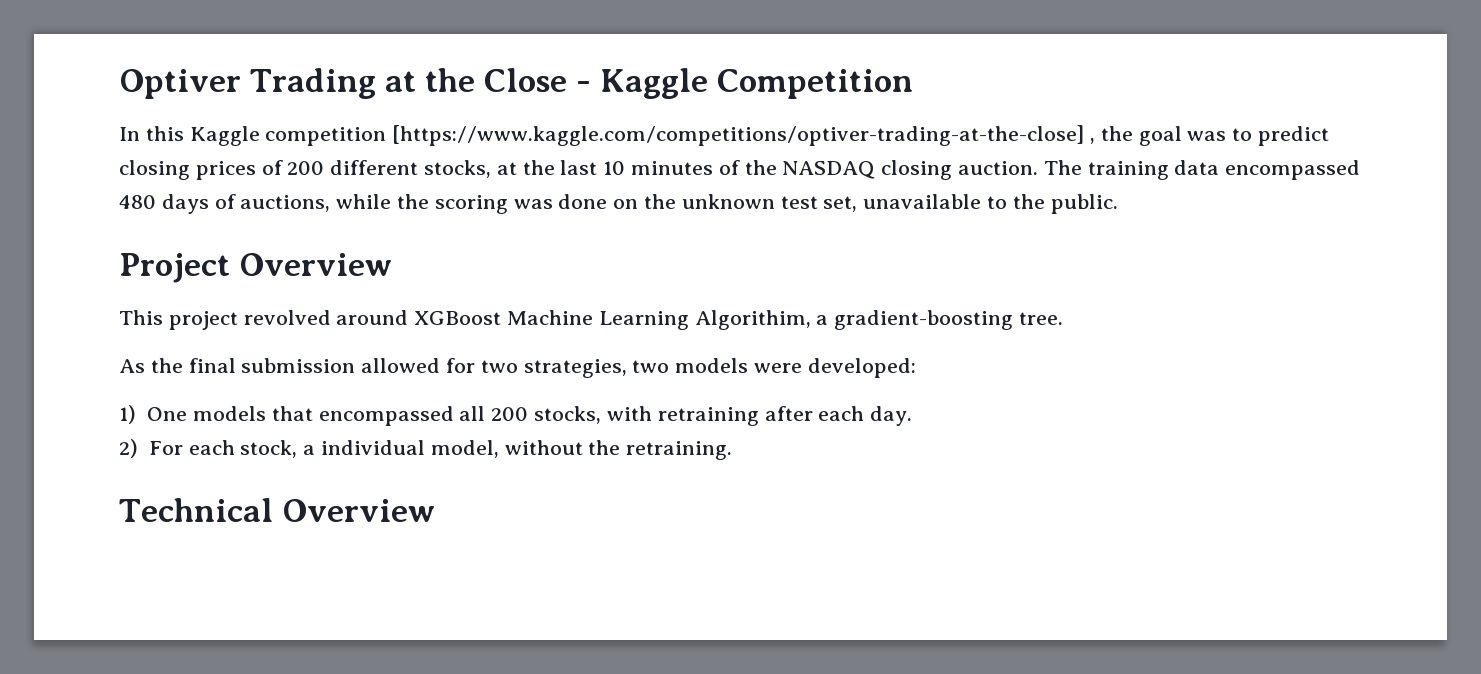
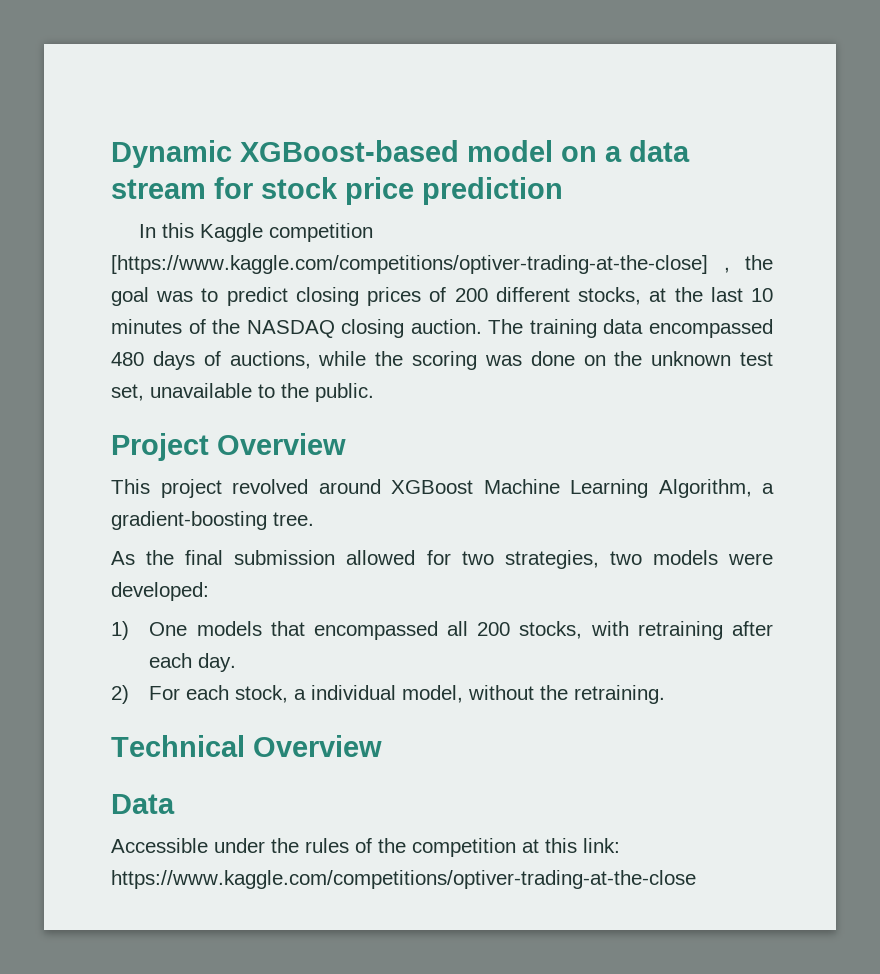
- Optiver Trading at the Close - Kaggle Competition
+ Dynamic XGBoost-based model on a data stream for stock price prediction
- This project revolved around XGBoost Machine Learning Algorithim, a gradient-boosting tree.
+ This project revolved around XGBoost Machine Learning Algorithm, a gradient-boosting tree.
+ Data
+ Accessible under the rules of the competition at this link: https://www.kaggle.com/competitions/optiver-trading-at-the-close

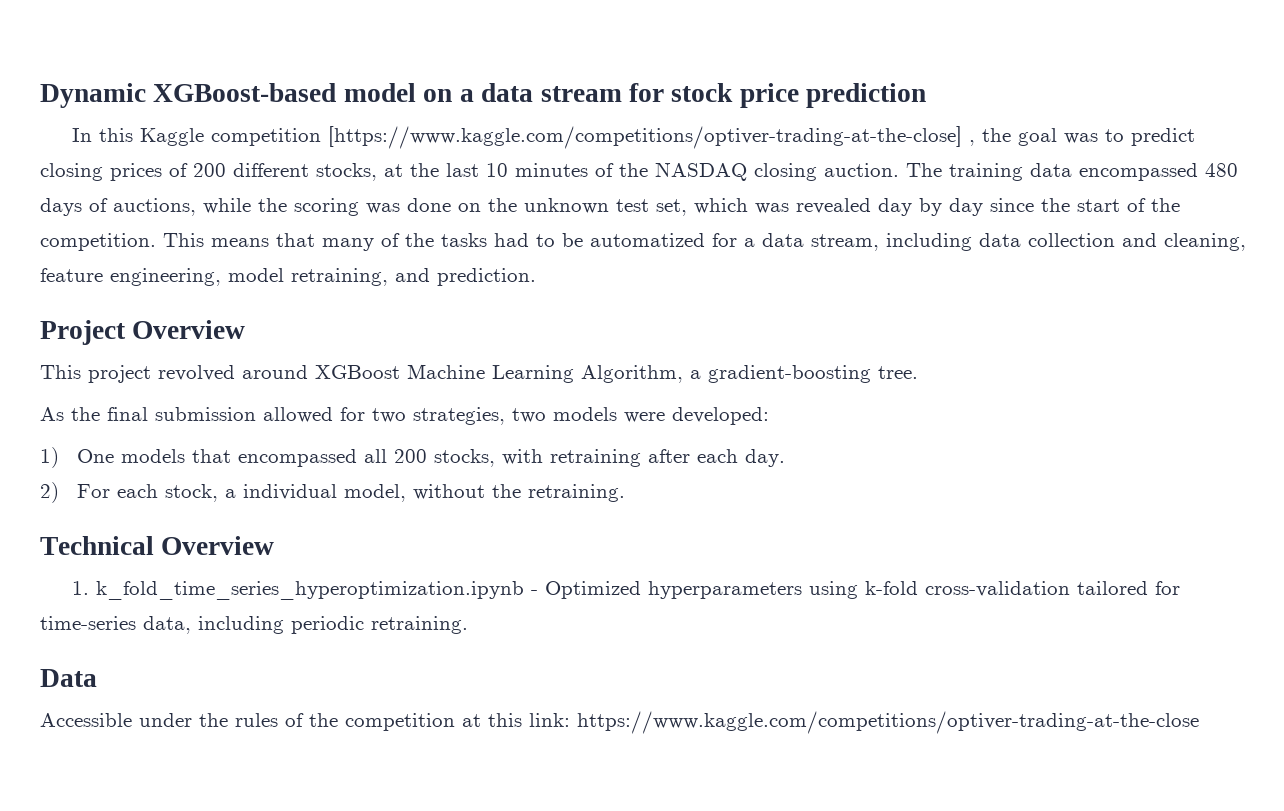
- The training data encompassed 480 days of auctions, while the scoring was done on the unknown test set, unavailable to the public.
+ The training data encompassed 480 days of auctions, while the scoring was done on the unknown test set, which was revealed day by day since the start of the competition. This means that many of the tasks had to be automatized for a data stream, including data collection and cleaning, feature engineering, model retraining, and prediction.
+ 1. k_fold_time_series_hyperoptimization.ipynb - Optimized hyperparameters using k-fold cross-validation tailored for time-series data, including periodic retraining.

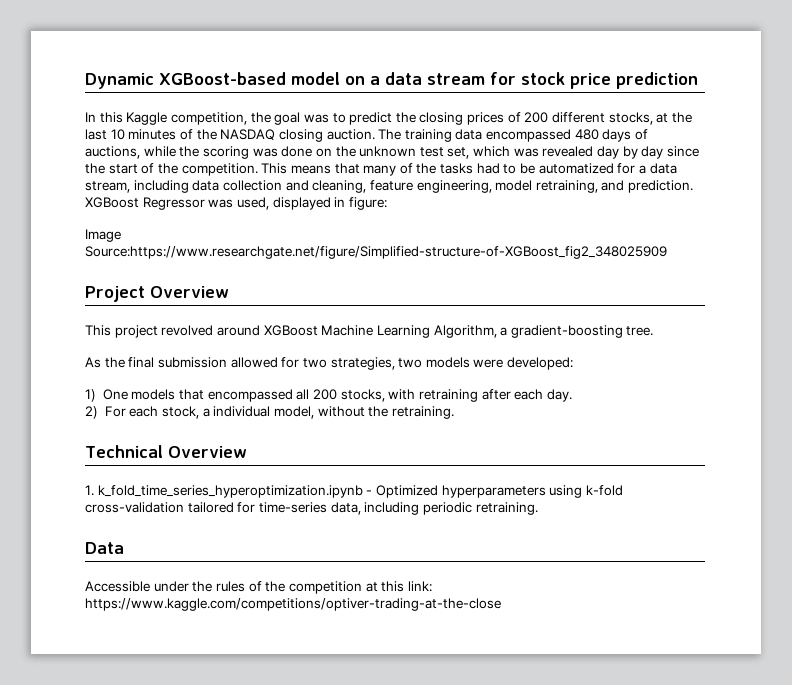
- In this Kaggle competition [https://www.kaggle.com/competitions/optiver-trading-at-the-close] , the goal was to predict closing prices of 200 different stocks, at the last 10 minutes of the NASDAQ closing auction.
+ In this Kaggle competition, the goal was to predict the closing prices of 200 different stocks, at the last 10 minutes of the NASDAQ closing auction.
+ XGBoost Regressor was used, displayed in figure:
+ Image Source:https://www.researchgate.net/figure/Simplified-structure-of-XGBoost_fig2_348025909

